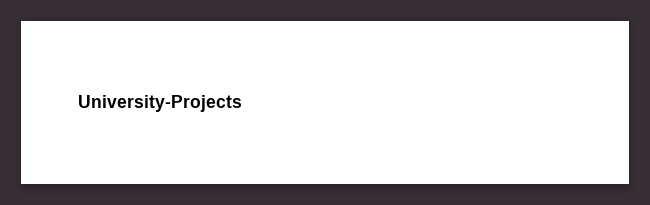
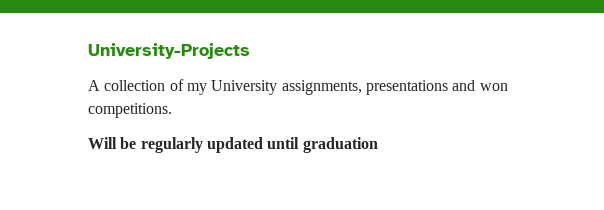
+ A collection of my University assignments, presentations and won competitions.
+ Will be regularly updated until graduation

